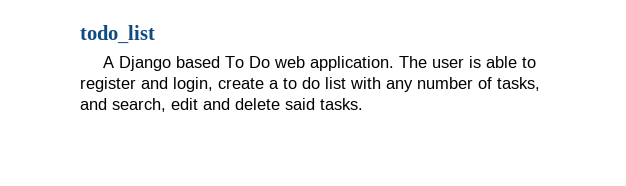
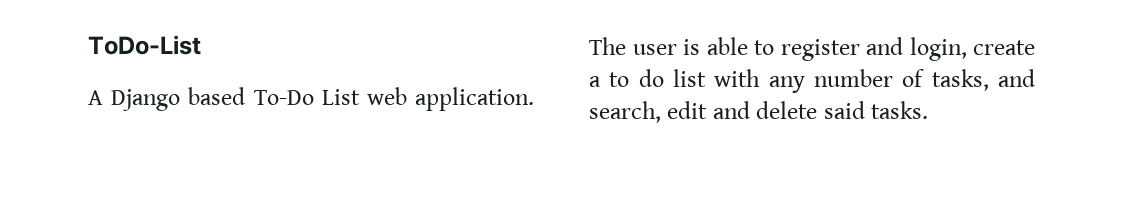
- todo_list
+ ToDo-List
- A Django based To Do web application.
+ A Django based To-Do List web application.

